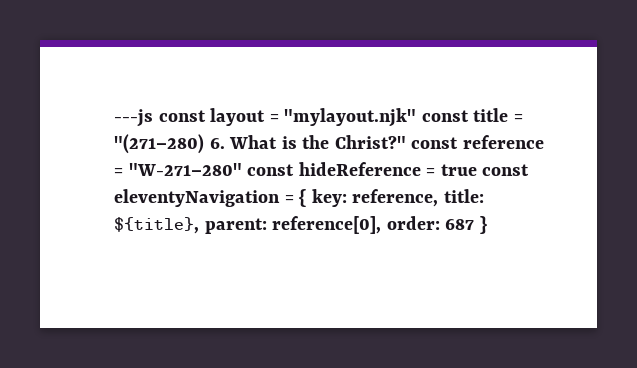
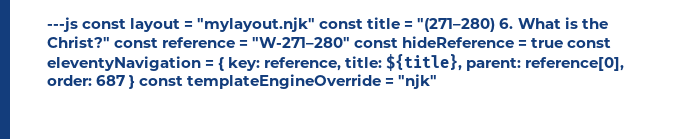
- ---js const layout = "mylayout.njk" const title = "(271–280) 6. What is the Christ?" const reference = "W-271–280" const hideReference = true const eleventyNavigation = { key: reference, title: ${title}, parent: reference[0], order: 687 }
+ ---js const layout = "mylayout.njk" const title = "(271–280) 6. What is the Christ?" const reference = "W-271–280" const hideReference = true const eleventyNavigation = { key: reference, title: ${title}, parent: reference[0], order: 687 } const templateEngineOverride = "njk"

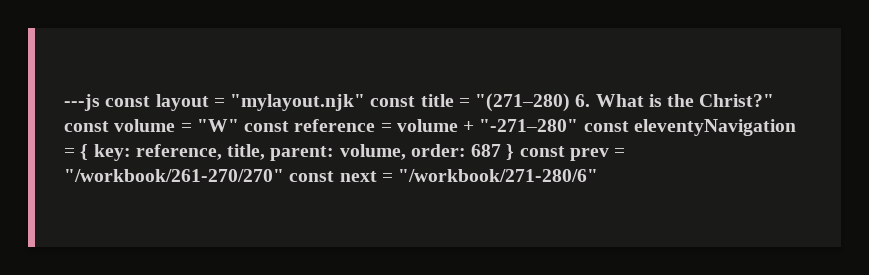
- ---js const layout = "mylayout.njk" const title = "(271–280) 6. What is the Christ?" const reference = "W-271–280" const hideReference = true const eleventyNavigation = { key: reference, title: ${title}, parent: reference[0], order: 687 } const templateEngineOverride = "njk"
+ ---js const layout = "mylayout.njk" const title = "(271–280) 6. What is the Christ?" const volume = "W" const reference = volume + "-271–280" const eleventyNavigation = { key: reference, title, parent: volume, order: 687 } const prev = "/workbook/261-270/270" const next = "/workbook/271-280/6"

